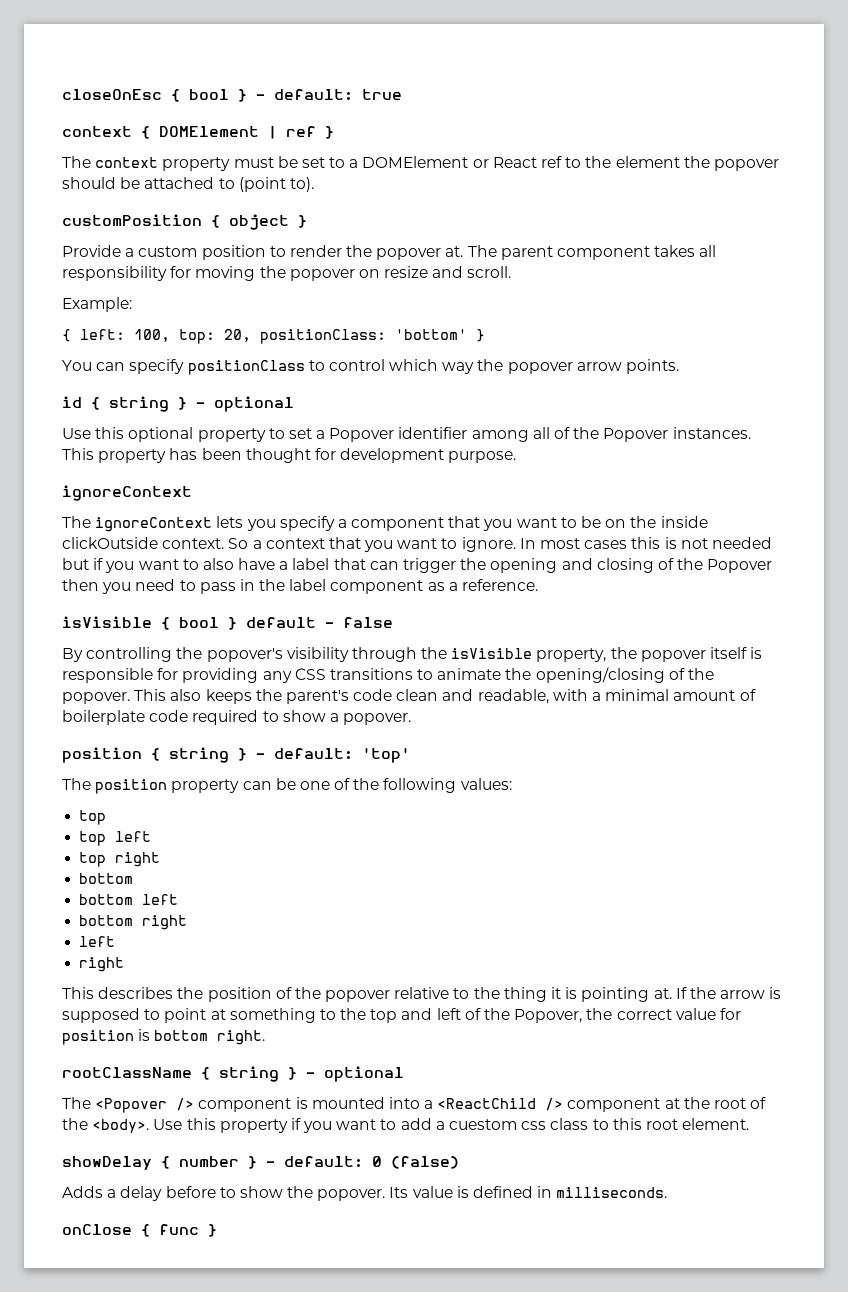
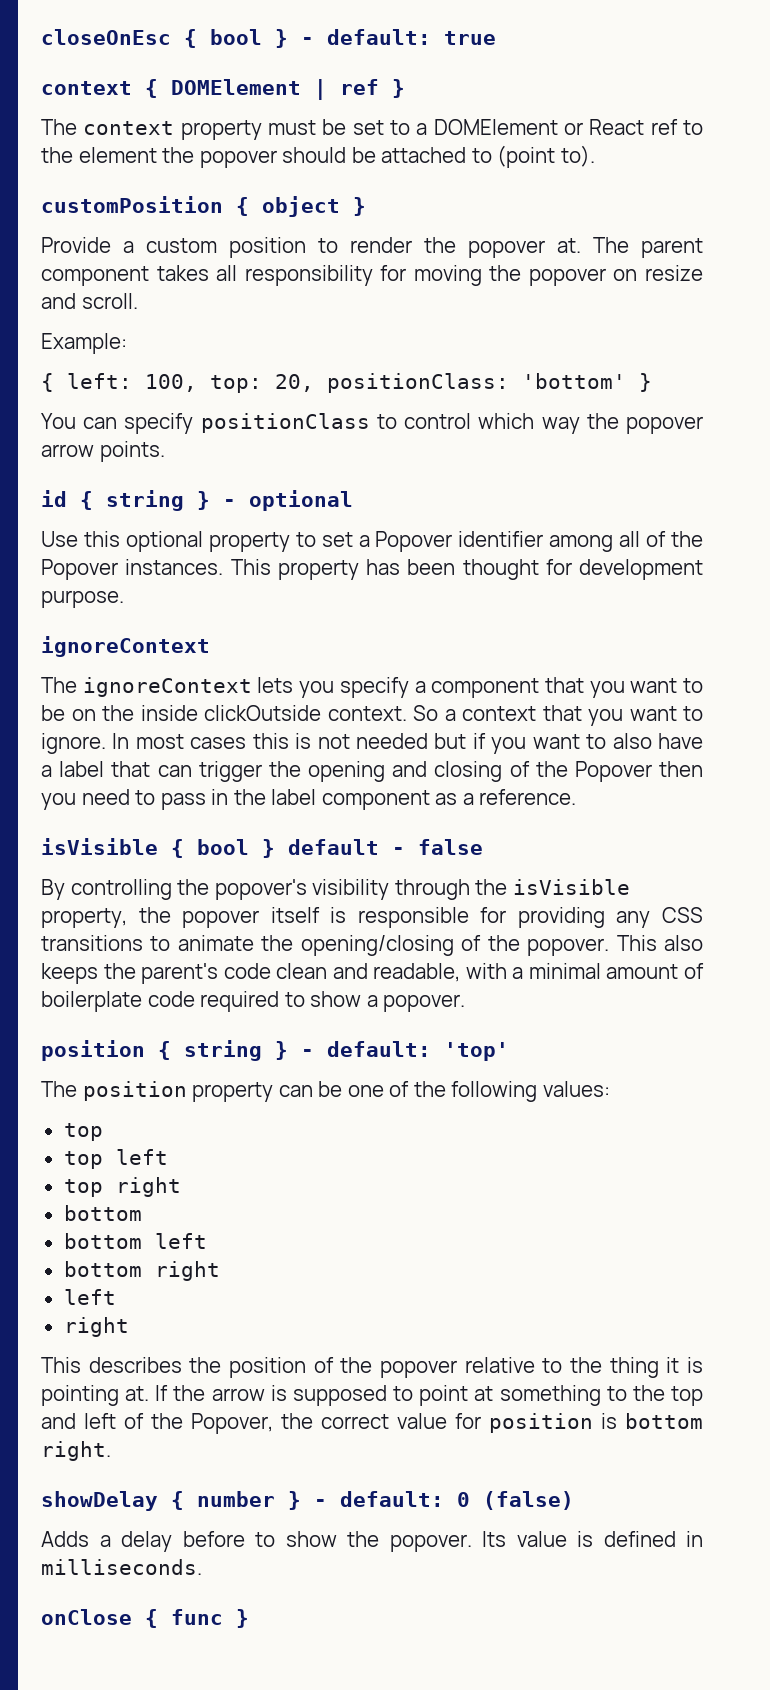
- rootClassName { string } - optional
- The <Popover /> component is mounted into a <ReactChild /> component at the root of the <body>. Use this property if you want to add a cuestom css class to this root element.

